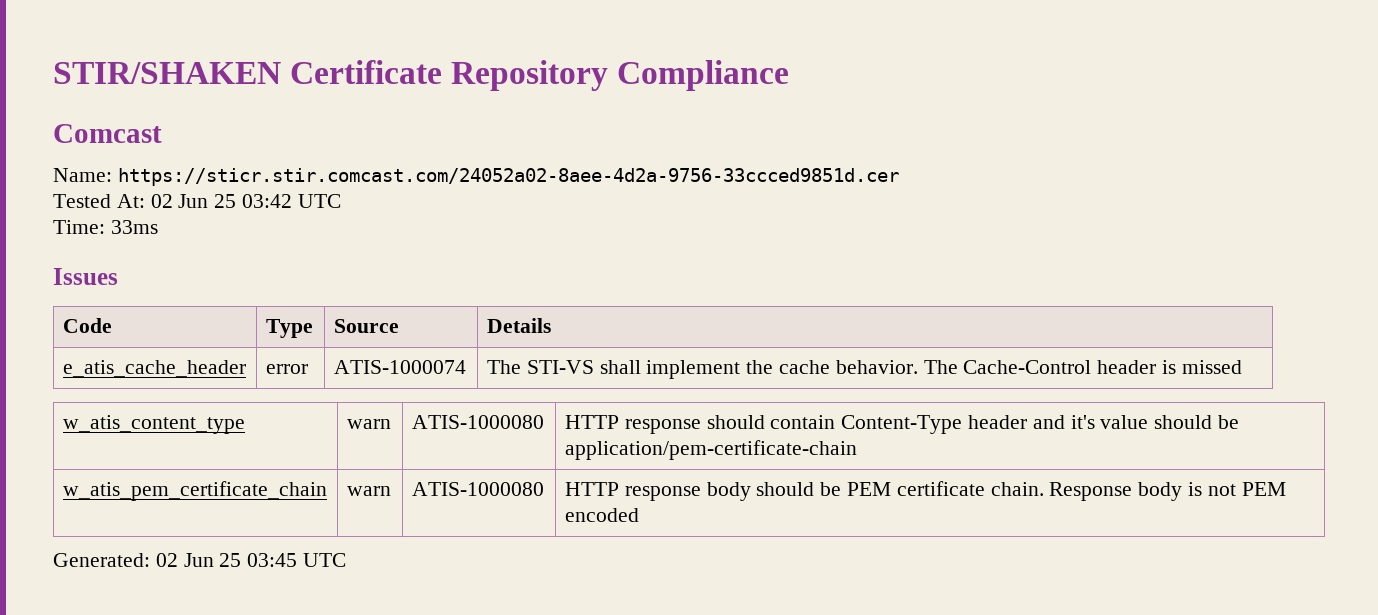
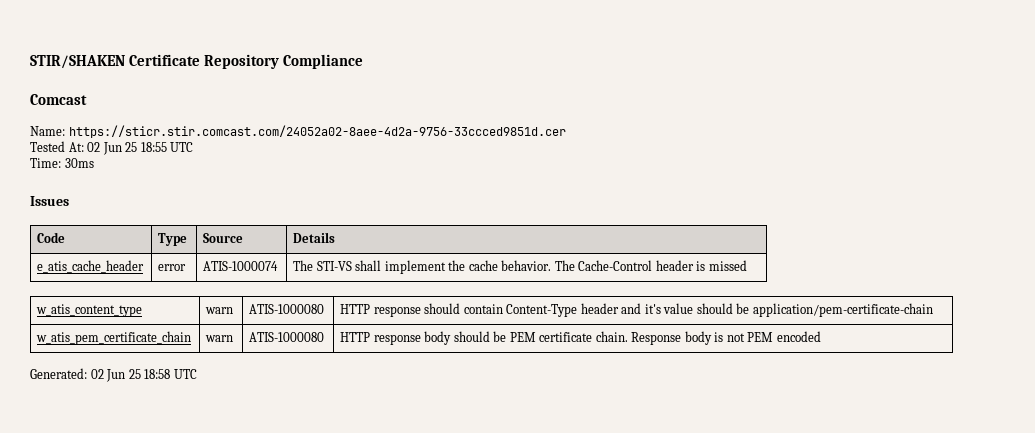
- Tested At: 02 Jun 25 03:42 UTC
+ Tested At: 02 Jun 25 18:55 UTC
- Time: 33ms
+ Time: 30ms
- Generated: 02 Jun 25 03:45 UTC
+ Generated: 02 Jun 25 18:58 UTC

